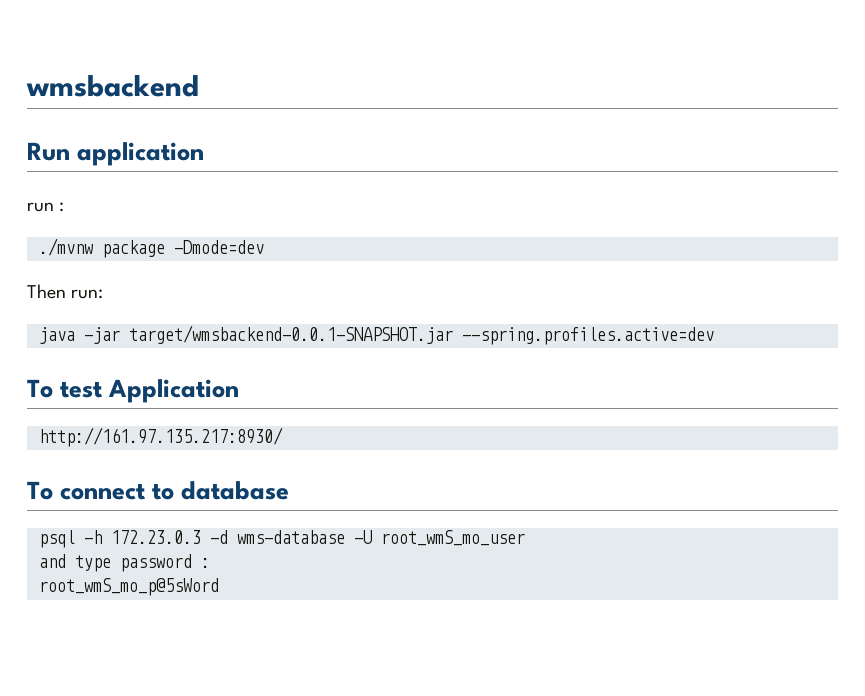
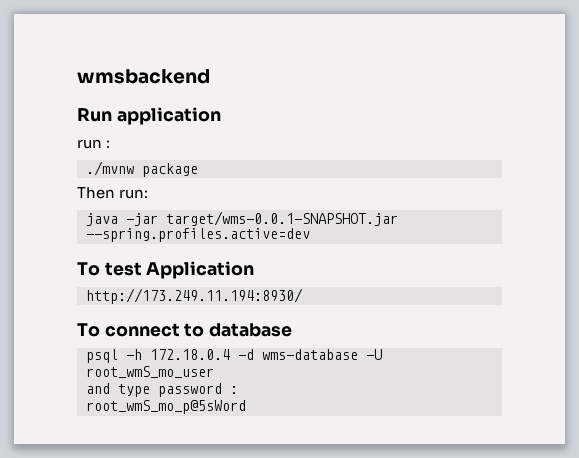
- ./mvnw package -Dmode=dev
+ ./mvnw package
- java -jar target/wmsbackend-0.0.1-SNAPSHOT.jar --spring.profiles.active=dev
+ java -jar target/wms-0.0.1-SNAPSHOT.jar --spring.profiles.active=dev
- http://161.97.135.217:8930/
+ http://173.249.11.194:8930/
- psql -h 172.23.0.3 -d wms-database -U root_wmS_mo_user
+ psql -h 172.18.0.4 -d wms-database -U root_wmS_mo_user

